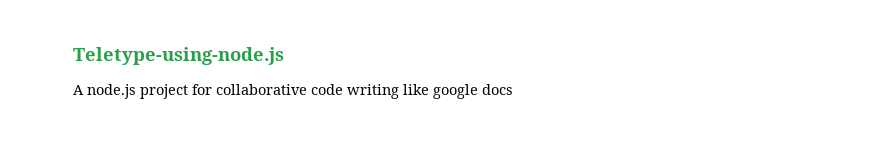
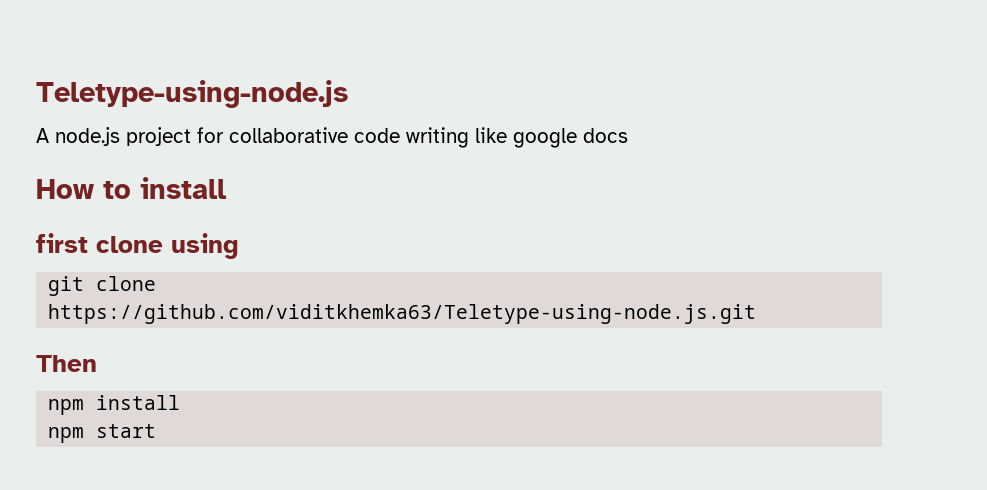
+ How to install
+ first clone using
+ git clone https://github.com/viditkhemka63/Teletype-using-node.js.git
+ Then
+ npm install
+ npm start

